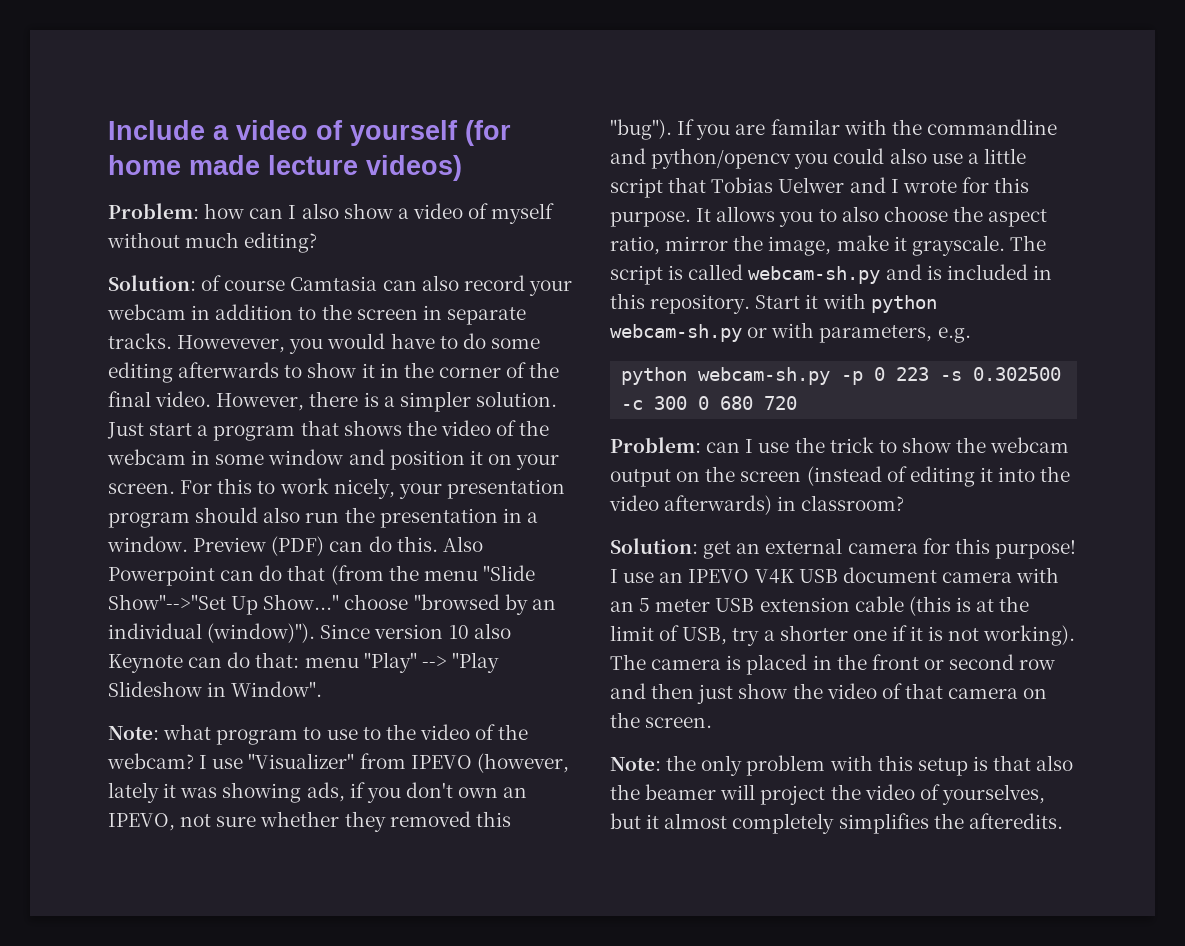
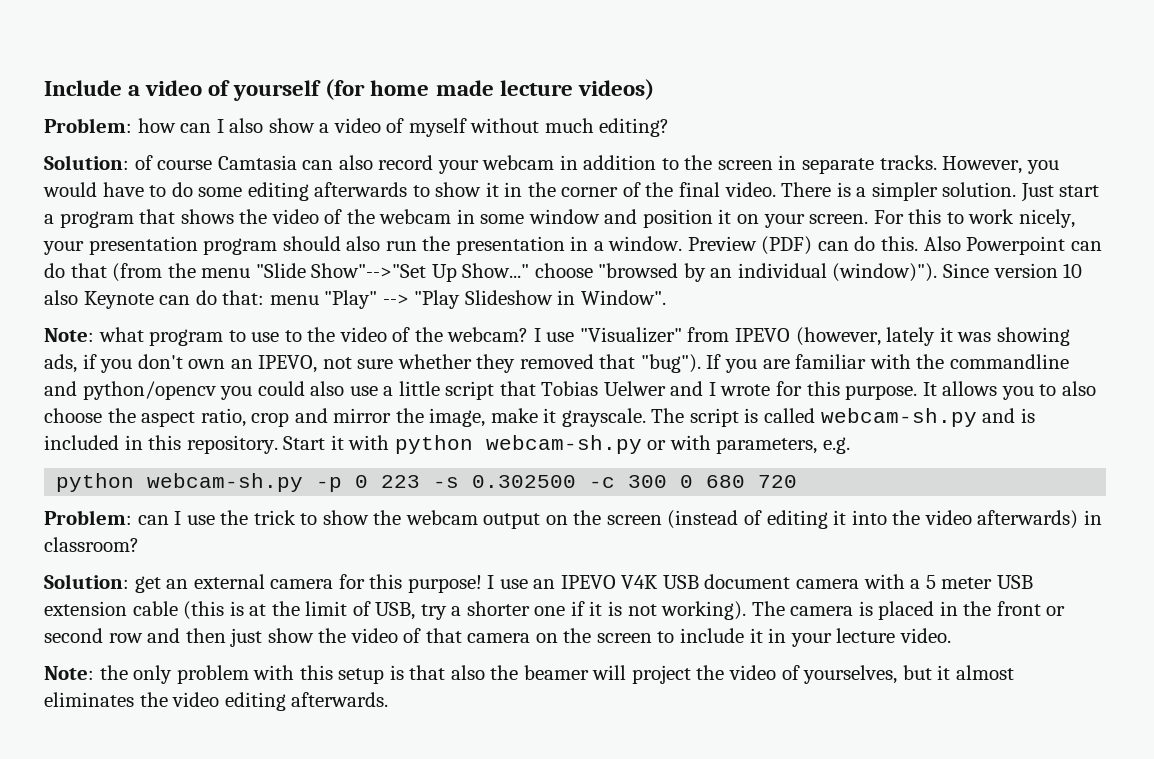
- Howevever, you would have to do some editing afterwards to show it in the corner of the final video.
+ However, you would have to do some editing afterwards to show it in the corner of the final video.
- However, there is a simpler solution.
+ There is a simpler solution.
- I use "Visualizer" from IPEVO (however, lately it was showing ads, if you don't own an IPEVO, not sure whether they removed this "bug").
+ I use "Visualizer" from IPEVO (however, lately it was showing ads, if you don't own an IPEVO, not sure whether they removed that "bug").
- If you are familar with the commandline and python/opencv you could also use a little script that Tobias Uelwer and I wrote for this purpose.
+ If you are familiar with the commandline and python/opencv you could also use a little script that Tobias Uelwer and I wrote for this purpose.
- It allows you to also choose the aspect ratio, mirror the image, make it grayscale.
+ It allows you to also choose the aspect ratio, crop and mirror the image, make it grayscale.
- I use an IPEVO V4K USB document camera with an 5 meter USB extension cable (this is at the limit of USB, try a shorter one if it is not working).
+ I use an IPEVO V4K USB document camera with a 5 meter USB extension cable (this is at the limit of USB, try a shorter one if it is not working).
- The camera is placed in the front or second row and then just show the video of that camera on the screen.
+ The camera is placed in the front or second row and then just show the video of that camera on the screen to include it in your lecture video.
- Note: the only problem with this setup is that also the beamer will project the video of yourselves, but it almost completely simplifies the afteredits.
+ Note: the only problem with this setup is that also the beamer will project the video of yourselves, but it almost eliminates the video editing afterwards.

